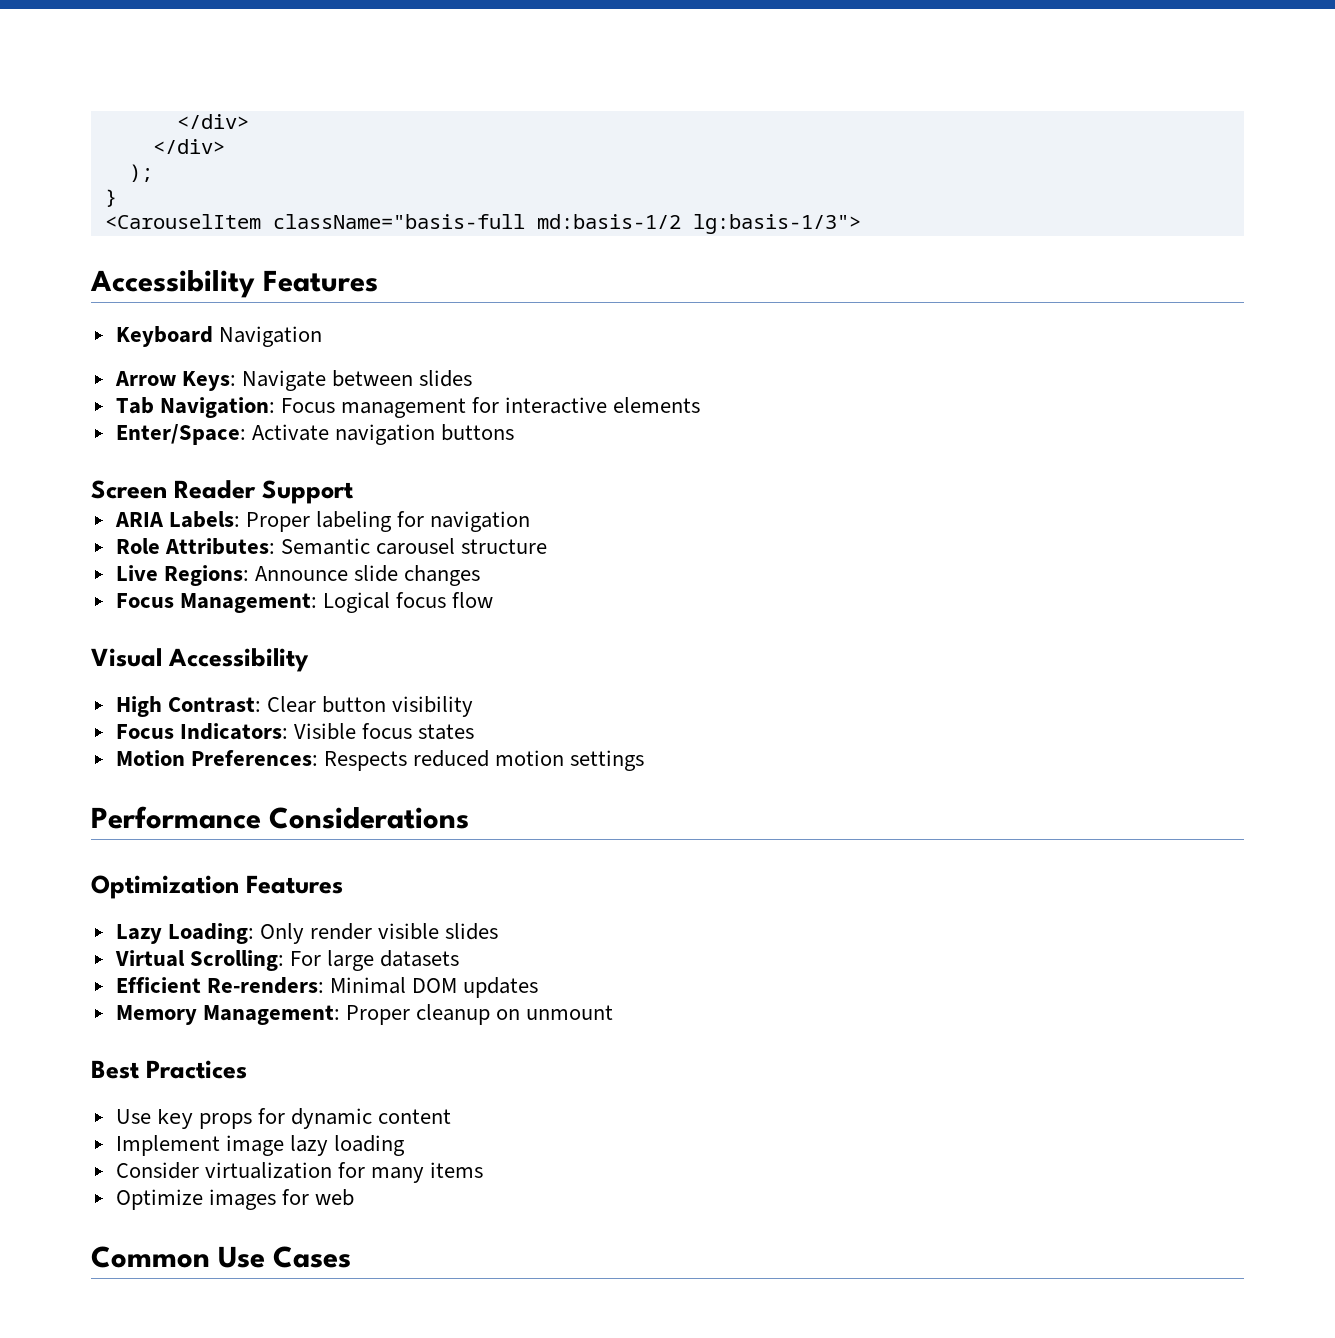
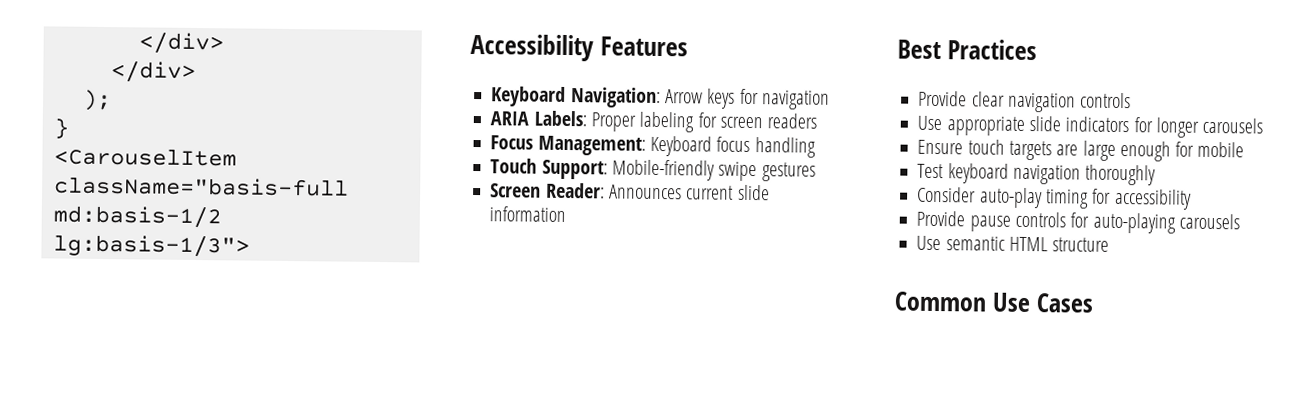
- Keyboard Navigation
- Arrow Keys: Navigate between slides
- Tab Navigation: Focus management for interactive elements
- Enter/Space: Activate navigation buttons
- Screen Reader Support
+ Keyboard Navigation: Arrow keys for navigation
- ARIA Labels: Proper labeling for navigation
- Role Attributes: Semantic carousel structure
- Live Regions: Announce slide changes
- Focus Management: Logical focus flow
- Visual Accessibility
- High Contrast: Clear button visibility
- Focus Indicators: Visible focus states
- Motion Preferences: Respects reduced motion settings
- Performance Considerations
- Optimization Features
- Lazy Loading: Only render visible slides
- Virtual Scrolling: For large datasets
- Efficient Re-renders: Minimal DOM updates
- Memory Management: Proper cleanup on unmount
+ ARIA Labels: Proper labeling for screen readers
+ Focus Management: Keyboard focus handling
+ Touch Support: Mobile-friendly swipe gestures
+ Screen Reader: Announces current slide information
  Best Practices
- Use key props for dynamic content
- Implement image lazy loading
- Consider virtualization for many items
- Optimize images for web
+ Provide clear navigation controls
+ Use appropriate slide indicators for longer carousels
+ Ensure touch targets are large enough for mobile
+ Test keyboard navigation thoroughly
+ Consider auto-play timing for accessibility
+ Provide pause controls for auto-playing carousels
+ Use semantic HTML structure

